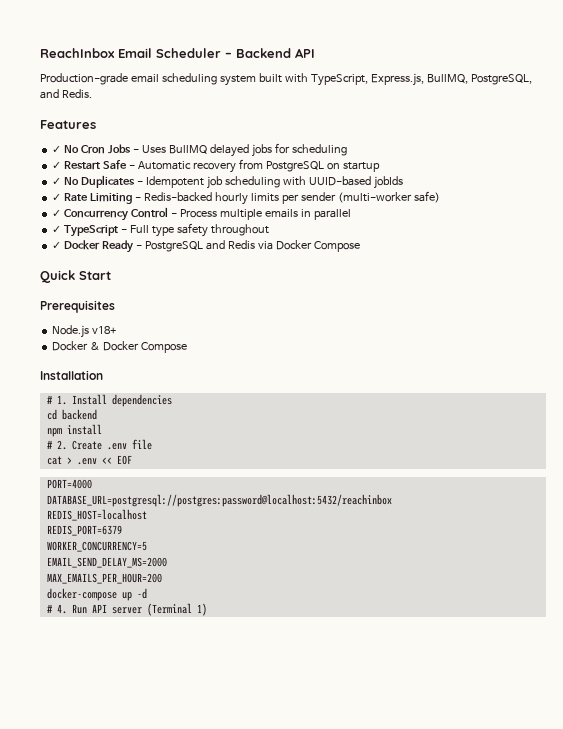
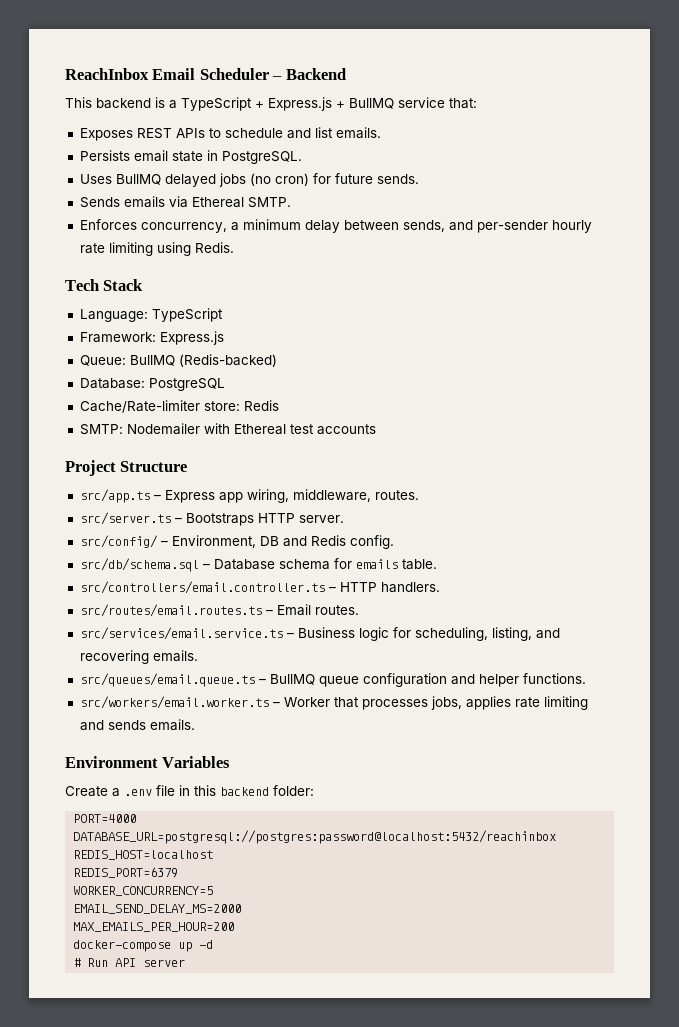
- ReachInbox Email Scheduler – Backend API
- Production-grade email scheduling system built with TypeScript, Express.js, BullMQ, PostgreSQL, and Redis.
- Features
- ✓ No Cron Jobs - Uses BullMQ delayed jobs for scheduling
- ✓ Restart Safe - Automatic recovery from PostgreSQL on startup
- ✓ No Duplicates - Idempotent job scheduling with UUID-based jobIds
- ✓ Rate Limiting - Redis-backed hourly limits per sender (multi-worker safe)
- ✓ Concurrency Control - Process multiple emails in parallel
- ✓ TypeScript - Full type safety throughout
- ✓ Docker Ready - PostgreSQL and Redis via Docker Compose
- Quick Start
- Prerequisites
- Node.js v18+
- Docker & Docker Compose
- Installation
- # 1. Install dependencies
- cd backend
- npm install
- # 2. Create .env file
- cat > .env << EOF
+ ReachInbox Email Scheduler – Backend
+ This backend is a TypeScript + Express.js + BullMQ service that:
+ Exposes REST APIs to schedule and list emails.
+ Persists email state in PostgreSQL.
+ Uses BullMQ delayed jobs (no cron) for future sends.
+ Sends emails via Ethereal SMTP.
+ Enforces concurrency, a minimum delay between sends, and per-sender hourly rate limiting using Redis.
+ Tech Stack
+ Language: TypeScript
+ Framework: Express.js
+ Queue: BullMQ (Redis-backed)
+ Database: PostgreSQL
+ Cache/Rate-limiter store: Redis
+ SMTP: Nodemailer with Ethereal test accounts
+ Project Structure
+ src/app.ts – Express app wiring, middleware, routes.
+ src/server.ts – Bootstraps HTTP server.
+ src/config/ – Environment, DB and Redis config.
+ src/db/schema.sql – Database schema for emails table.
+ src/controllers/email.controller.ts – HTTP handlers.
+ src/routes/email.routes.ts – Email routes.
+ src/services/email.service.ts – Business logic for scheduling, listing, and recovering emails.
+ src/queues/email.queue.ts – BullMQ queue configuration and helper functions.
+ src/workers/email.worker.ts – Worker that processes jobs, applies rate limiting and sends emails.
+ Environment Variables
+ Create a .env file in this backend folder:
- # 4. Run API server (Terminal 1)
+ # Run API server

